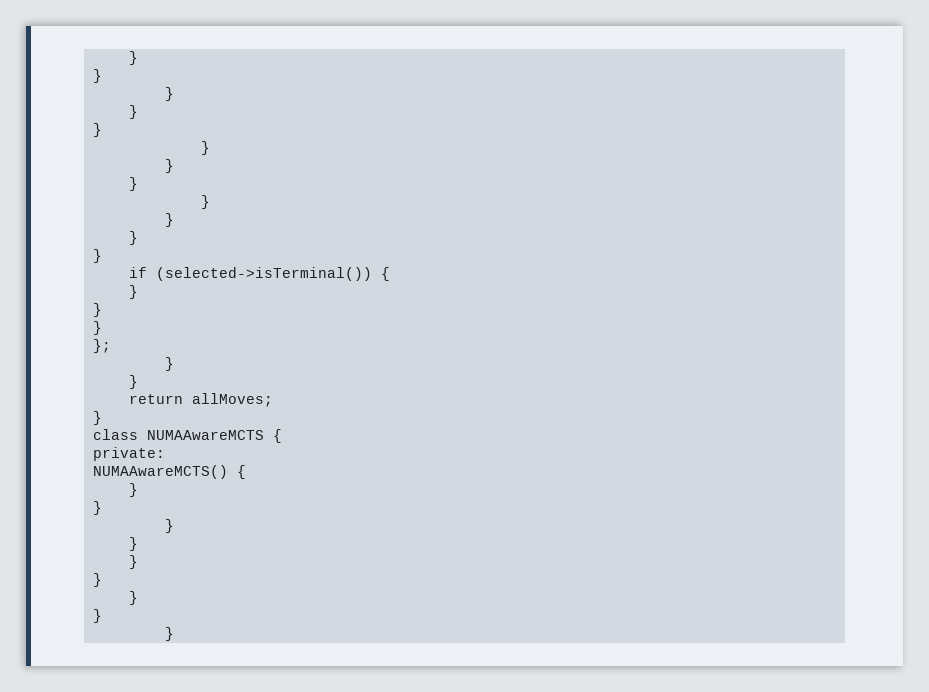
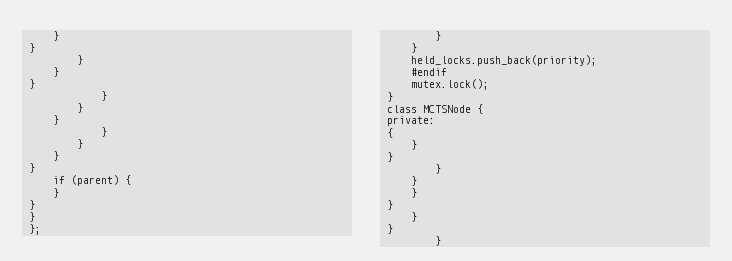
- if (selected->isTerminal()) {
+ if (parent) {
- return allMoves;
+ held_locks.push_back(priority);
+ #endif
+ mutex.lock();
- class NUMAAwareMCTS {
+ class MCTSNode {
  private:
- NUMAAwareMCTS() {
+ {

